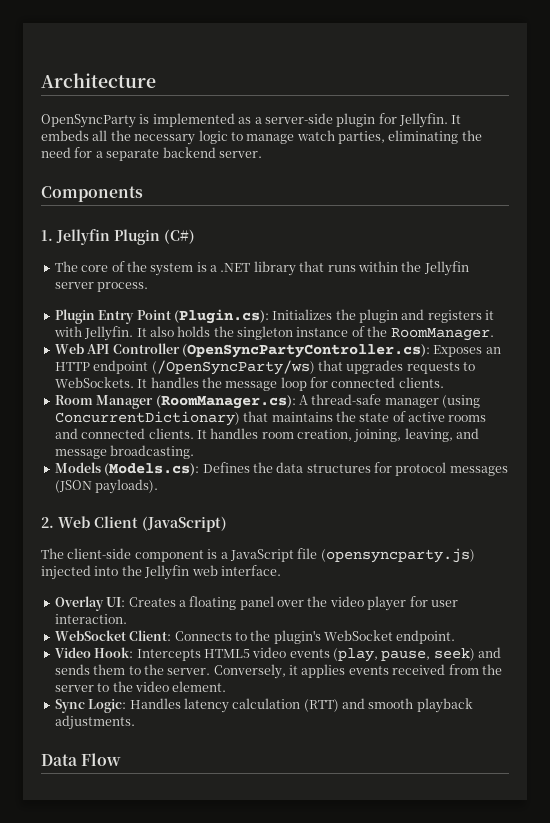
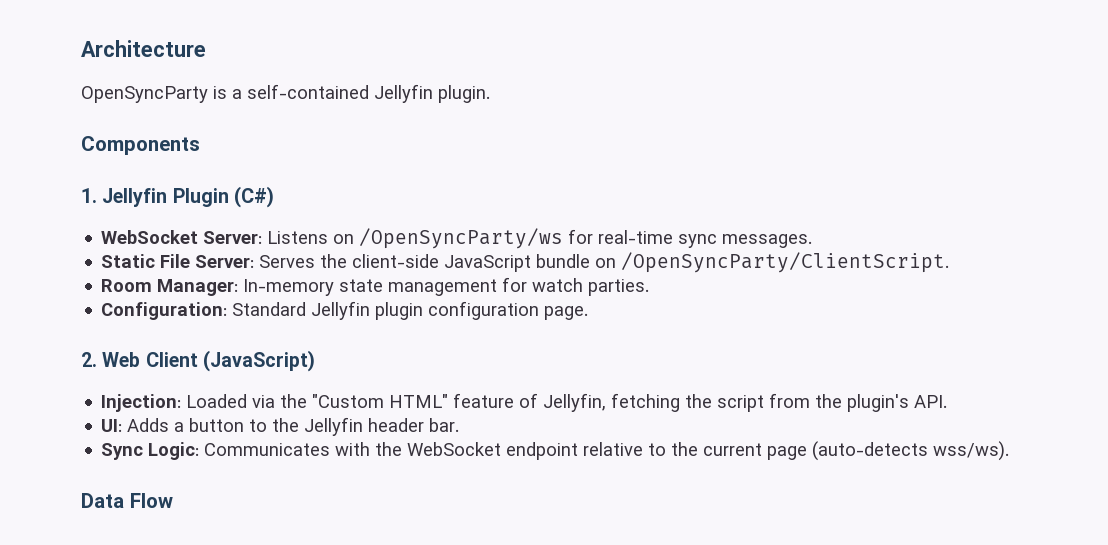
- OpenSyncParty is implemented as a server-side plugin for Jellyfin. It embeds all the necessary logic to manage watch parties, eliminating the need for a separate backend server.
+ OpenSyncParty is a self-contained Jellyfin plugin.
- The core of the system is a .NET library that runs within the Jellyfin server process.
- Plugin Entry Point (Plugin.cs): Initializes the plugin and registers it with Jellyfin. It also holds the singleton instance of the RoomManager.
- Web API Controller (OpenSyncPartyController.cs): Exposes an HTTP endpoint (/OpenSyncParty/ws) that upgrades requests to WebSockets. It handles the message loop for connected clients.
- Room Manager (RoomManager.cs): A thread-safe manager (using ConcurrentDictionary) that maintains the state of active rooms and connected clients. It handles room creation, joining, leaving, and message broadcasting.
- Models (Models.cs): Defines the data structures for protocol messages (JSON payloads).
+ WebSocket Server: Listens on /OpenSyncParty/ws for real-time sync messages.
+ Static File Server: Serves the client-side JavaScript bundle on /OpenSyncParty/ClientScript.
+ Room Manager: In-memory state management for watch parties.
+ Configuration: Standard Jellyfin plugin configuration page.
  2. Web Client (JavaScript)
- The client-side component is a JavaScript file (opensyncparty.js) injected into the Jellyfin web interface.
- Overlay UI: Creates a floating panel over the video player for user interaction.
- WebSocket Client: Connects to the plugin's WebSocket endpoint.
- Video Hook: Intercepts HTML5 video events (play, pause, seek) and sends them to the server. Conversely, it applies events received from the server to the video element.
- Sync Logic: Handles latency calculation (RTT) and smooth playback adjustments.
+ Injection: Loaded via the "Custom HTML" feature of Jellyfin, fetching the script from the plugin's API.
+ UI: Adds a button to the Jellyfin header bar.
+ Sync Logic: Communicates with the WebSocket endpoint relative to the current page (auto-detects wss/ws).

